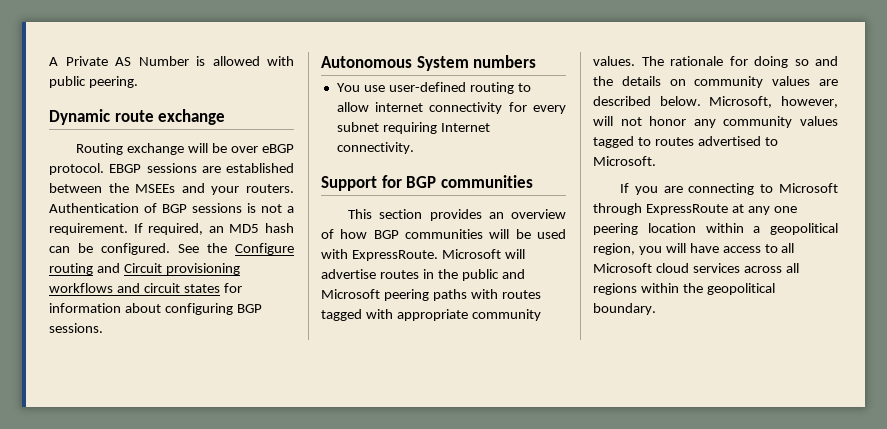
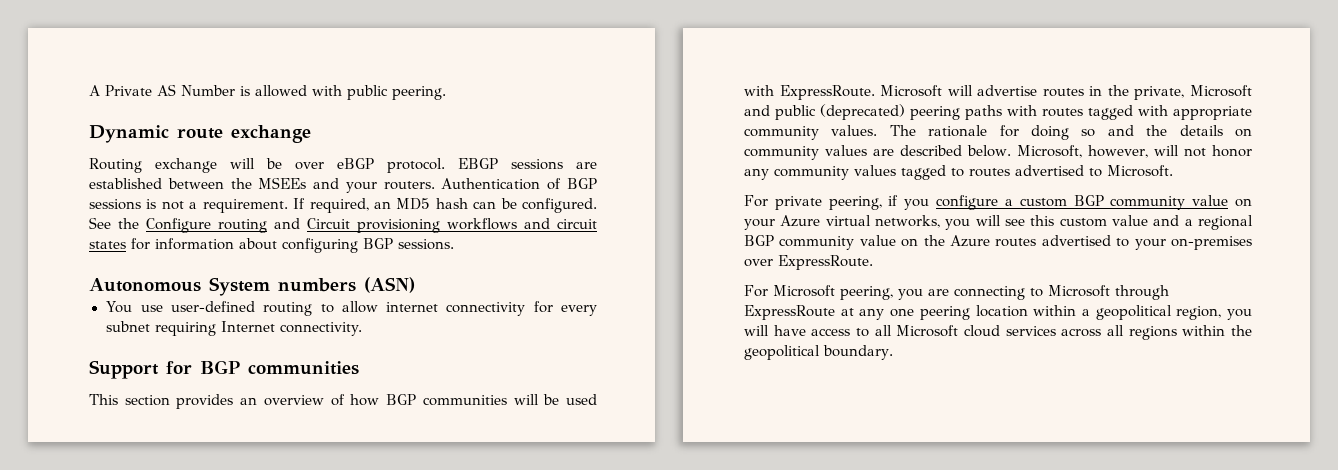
- Autonomous System numbers
+ Autonomous System numbers (ASN)
- Microsoft will advertise routes in the public and Microsoft peering paths with routes tagged with appropriate community values.
+ Microsoft will advertise routes in the private, Microsoft and public (deprecated) peering paths with routes tagged with appropriate community values.
- If you are connecting to Microsoft through ExpressRoute at any one peering location within a geopolitical region, you will have access to all Microsoft cloud services across all regions within the geopolitical boundary.
+ For private peering, if you configure a custom BGP community value on your Azure virtual networks, you will see this custom value and a regional BGP community value on the Azure routes advertised to your on-premises over ExpressRoute.
+ For Microsoft peering, you are connecting to Microsoft through ExpressRoute at any one peering location within a geopolitical region, you will have access to all Microsoft cloud services across all regions within the geopolitical boundary.

